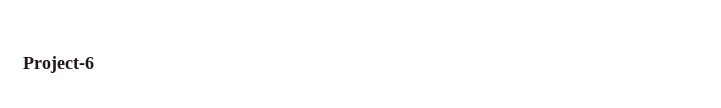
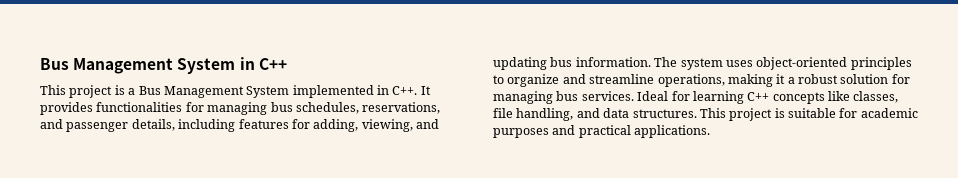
- Project-6
+ Bus Management System in C++
+ This project is a Bus Management System implemented in C++. It provides functionalities for managing bus schedules, reservations, and passenger details, including features for adding, viewing, and updating bus information. The system uses object-oriented principles to organize and streamline operations, making it a robust solution for managing bus services. Ideal for learning C++ concepts like classes, file handling, and data structures. This project is suitable for academic purposes and practical applications.

